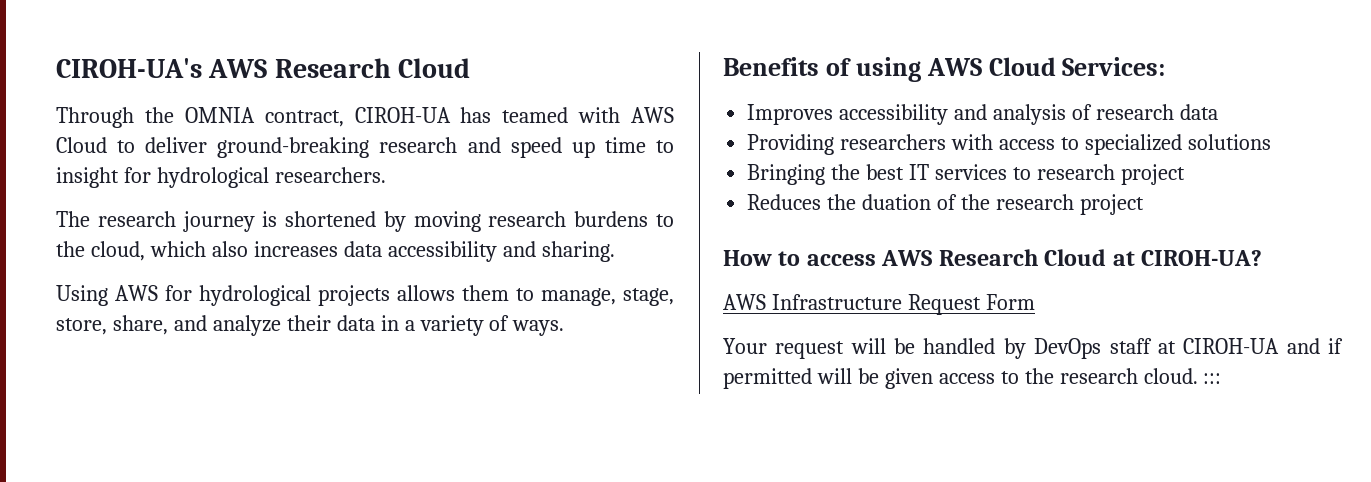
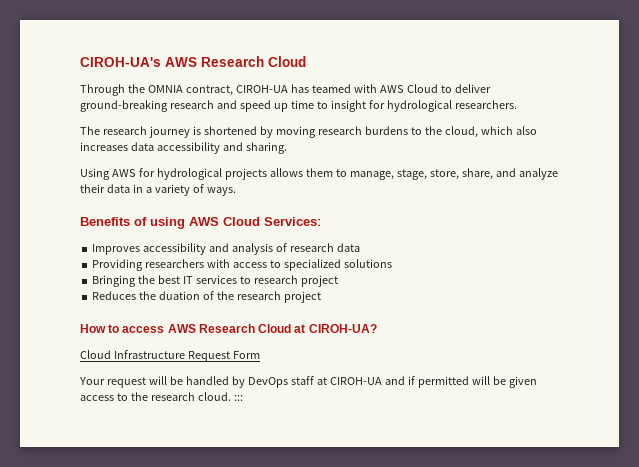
- AWS Infrastructure Request Form
+ Cloud Infrastructure Request Form

